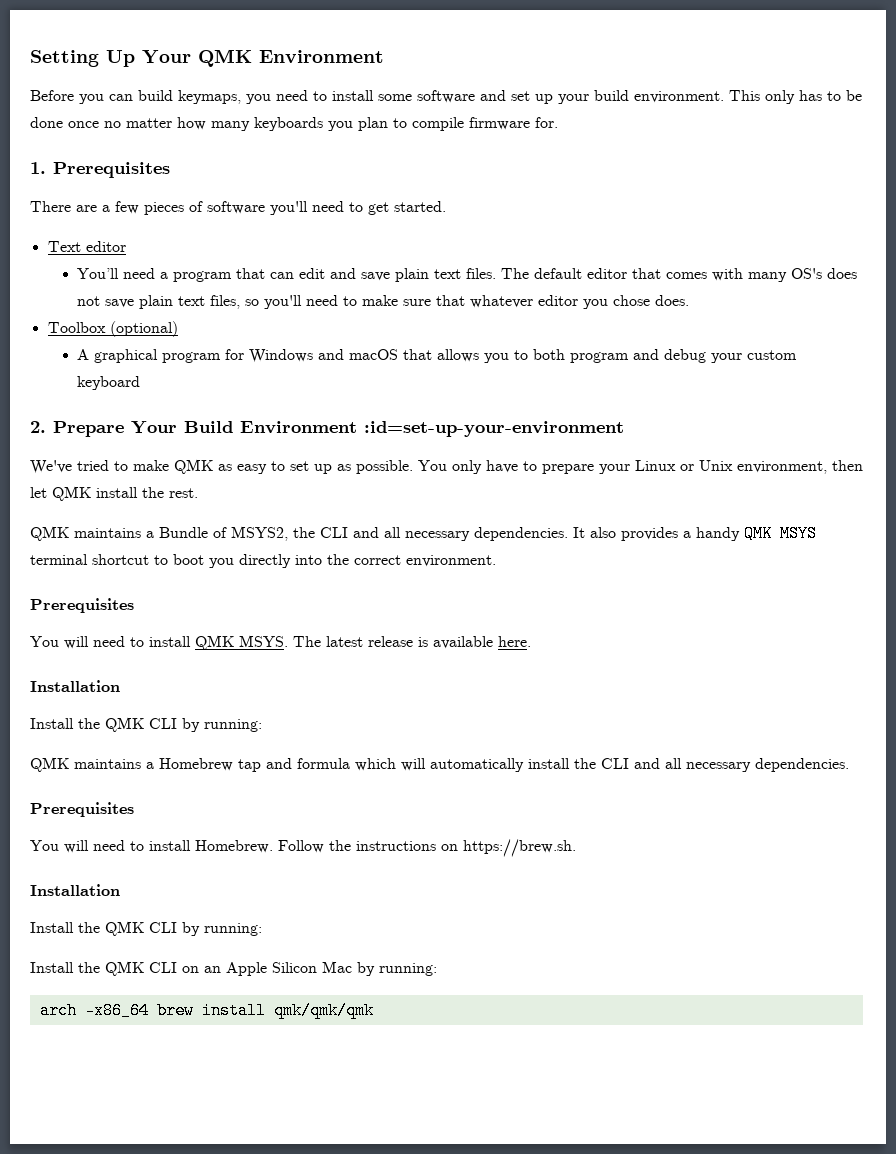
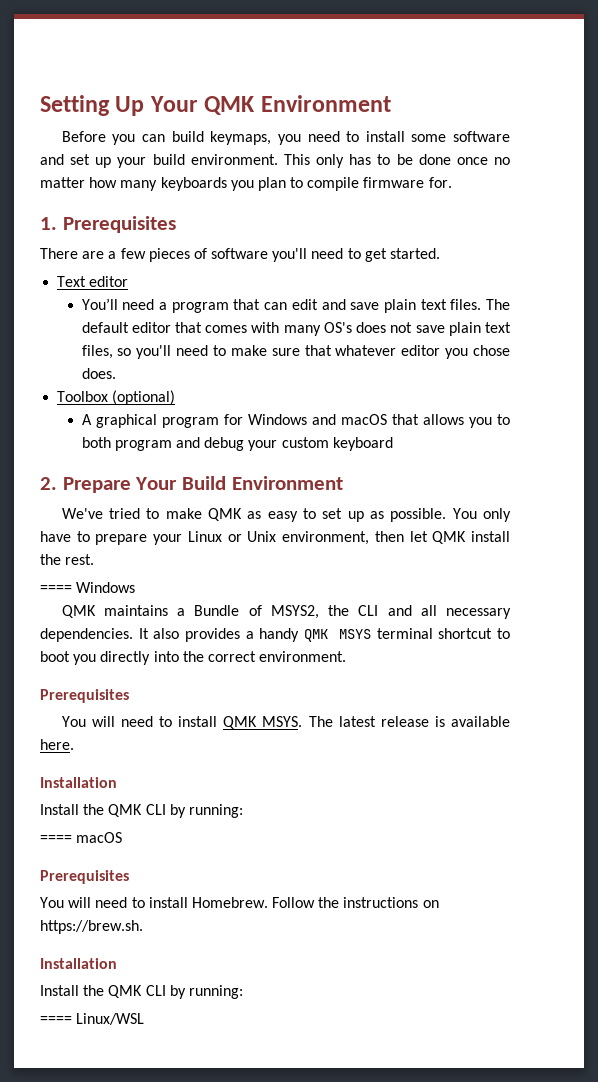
- 2. Prepare Your Build Environment :id=set-up-your-environment
+ 2. Prepare Your Build Environment
+ ==== Windows
- QMK maintains a Homebrew tap and formula which will automatically install the CLI and all necessary dependencies.
+ ==== macOS
- Install the QMK CLI on an Apple Silicon Mac by running:
- arch -x86_64 brew install qmk/qmk/qmk
+ ==== Linux/WSL

